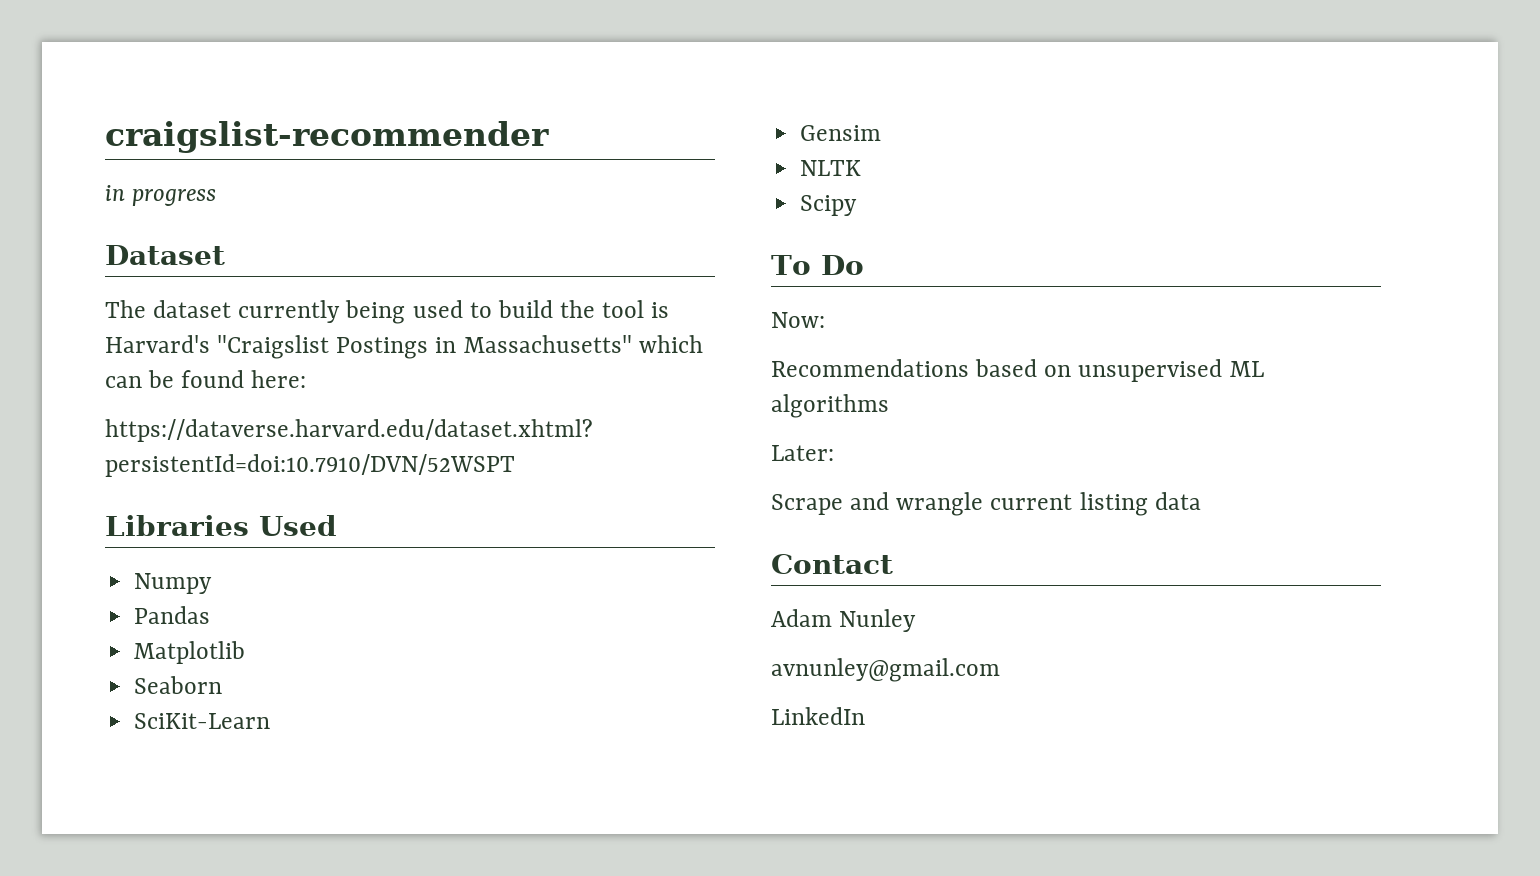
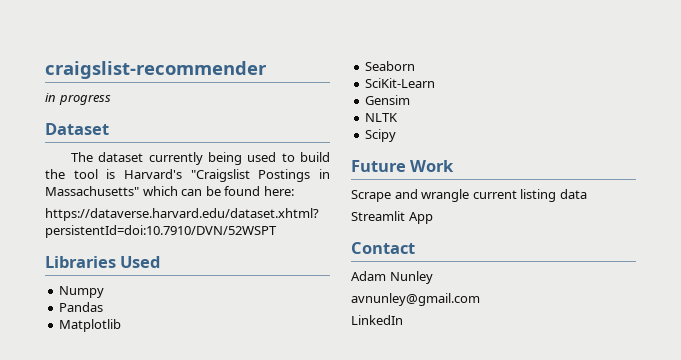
- To Do
- Now:
- Recommendations based on unsupervised ML algorithms
- Later:
+ Future Work
+ Streamlit App

